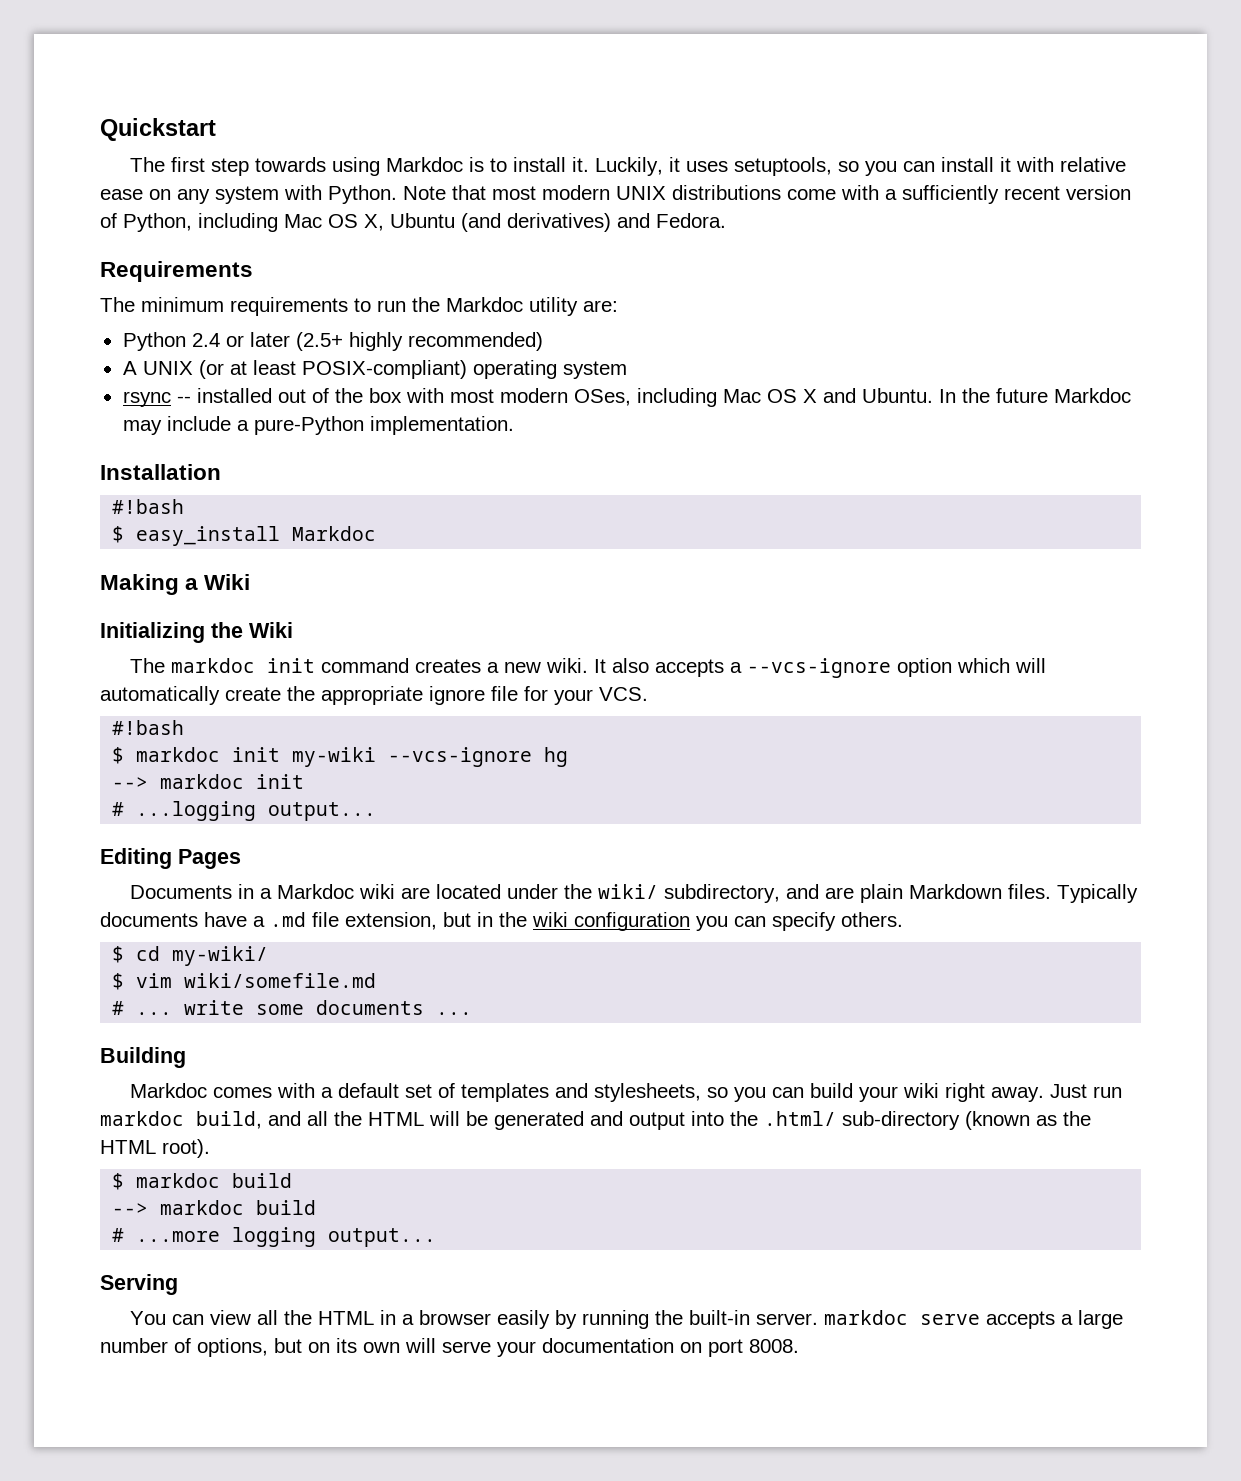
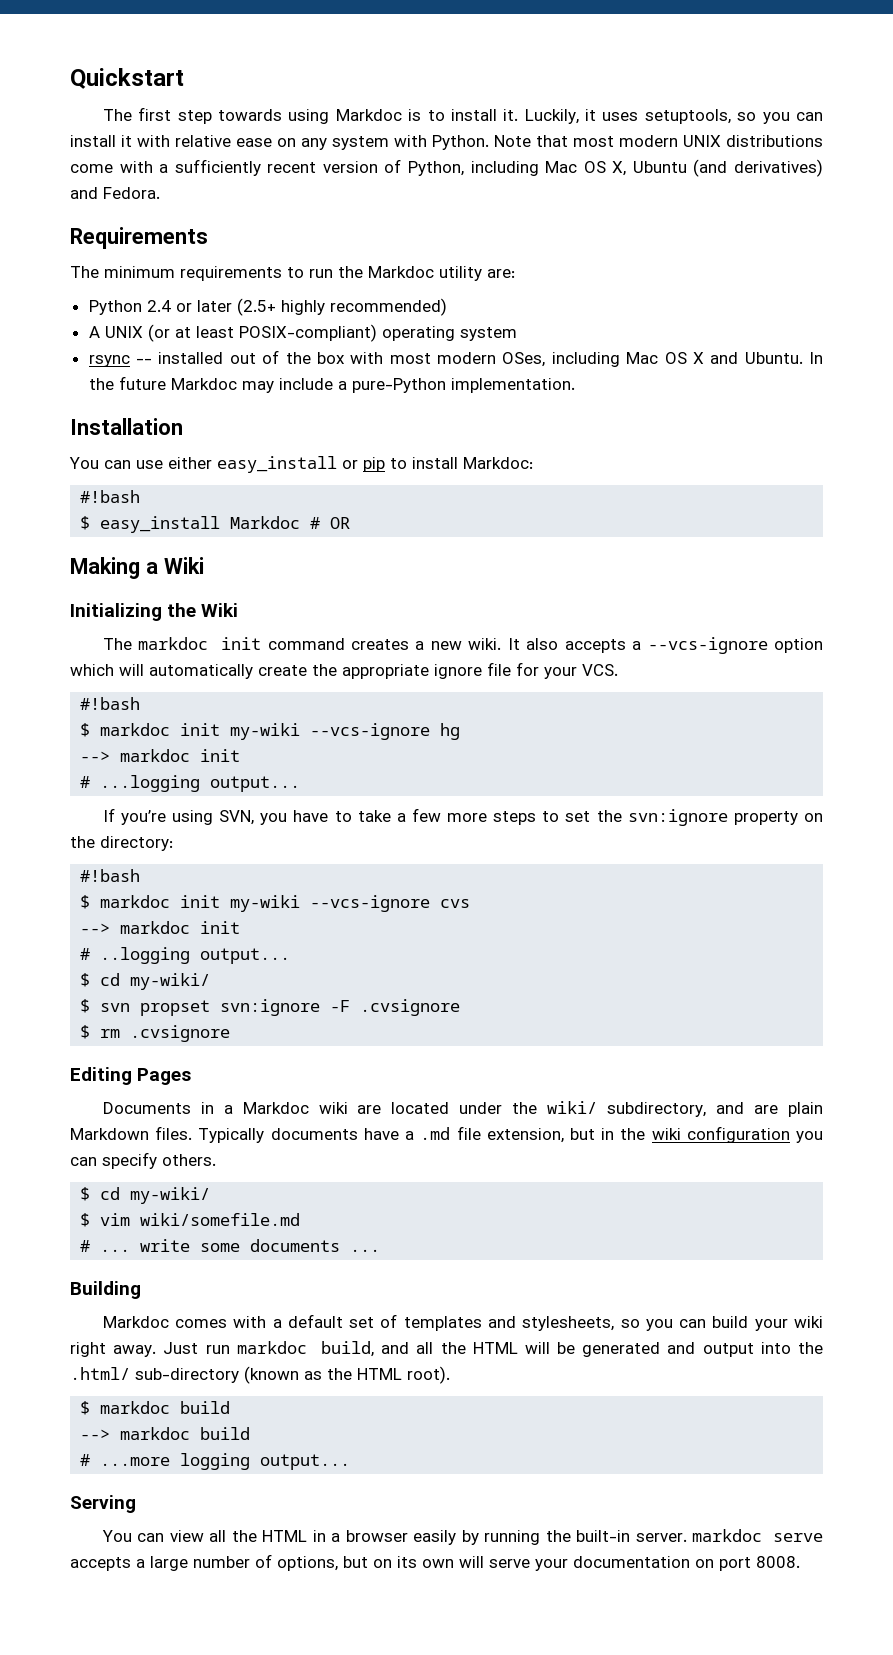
+ You can use either easy_install or pip to install Markdoc:
- $ easy_install Markdoc
+ $ easy_install Markdoc # OR
+ If you’re using SVN, you have to take a few more steps to set the svn:ignore property on the directory:
+ #!bash
+ $ markdoc init my-wiki --vcs-ignore cvs
+ --> markdoc init
+ # ..logging output...
+ $ cd my-wiki/
+ $ svn propset svn:ignore -F .cvsignore
+ $ rm .cvsignore

